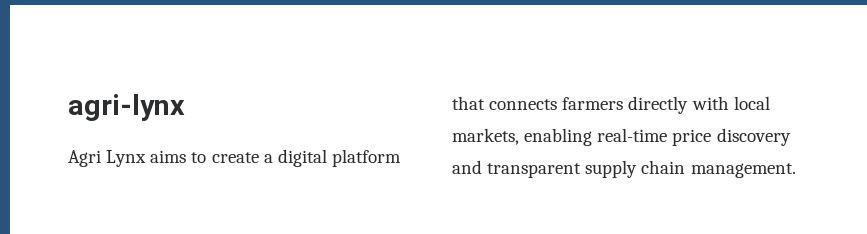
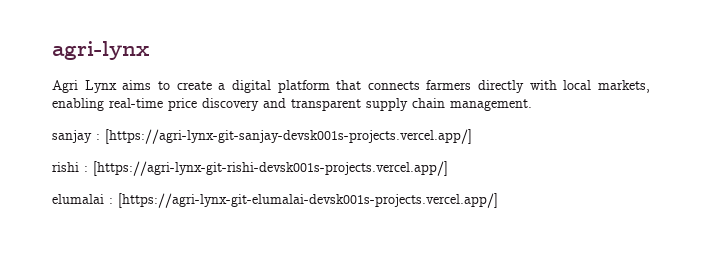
+ sanjay : [https://agri-lynx-git-sanjay-devsk001s-projects.vercel.app/]
+ rishi : [https://agri-lynx-git-rishi-devsk001s-projects.vercel.app/]
+ elumalai : [https://agri-lynx-git-elumalai-devsk001s-projects.vercel.app/]

